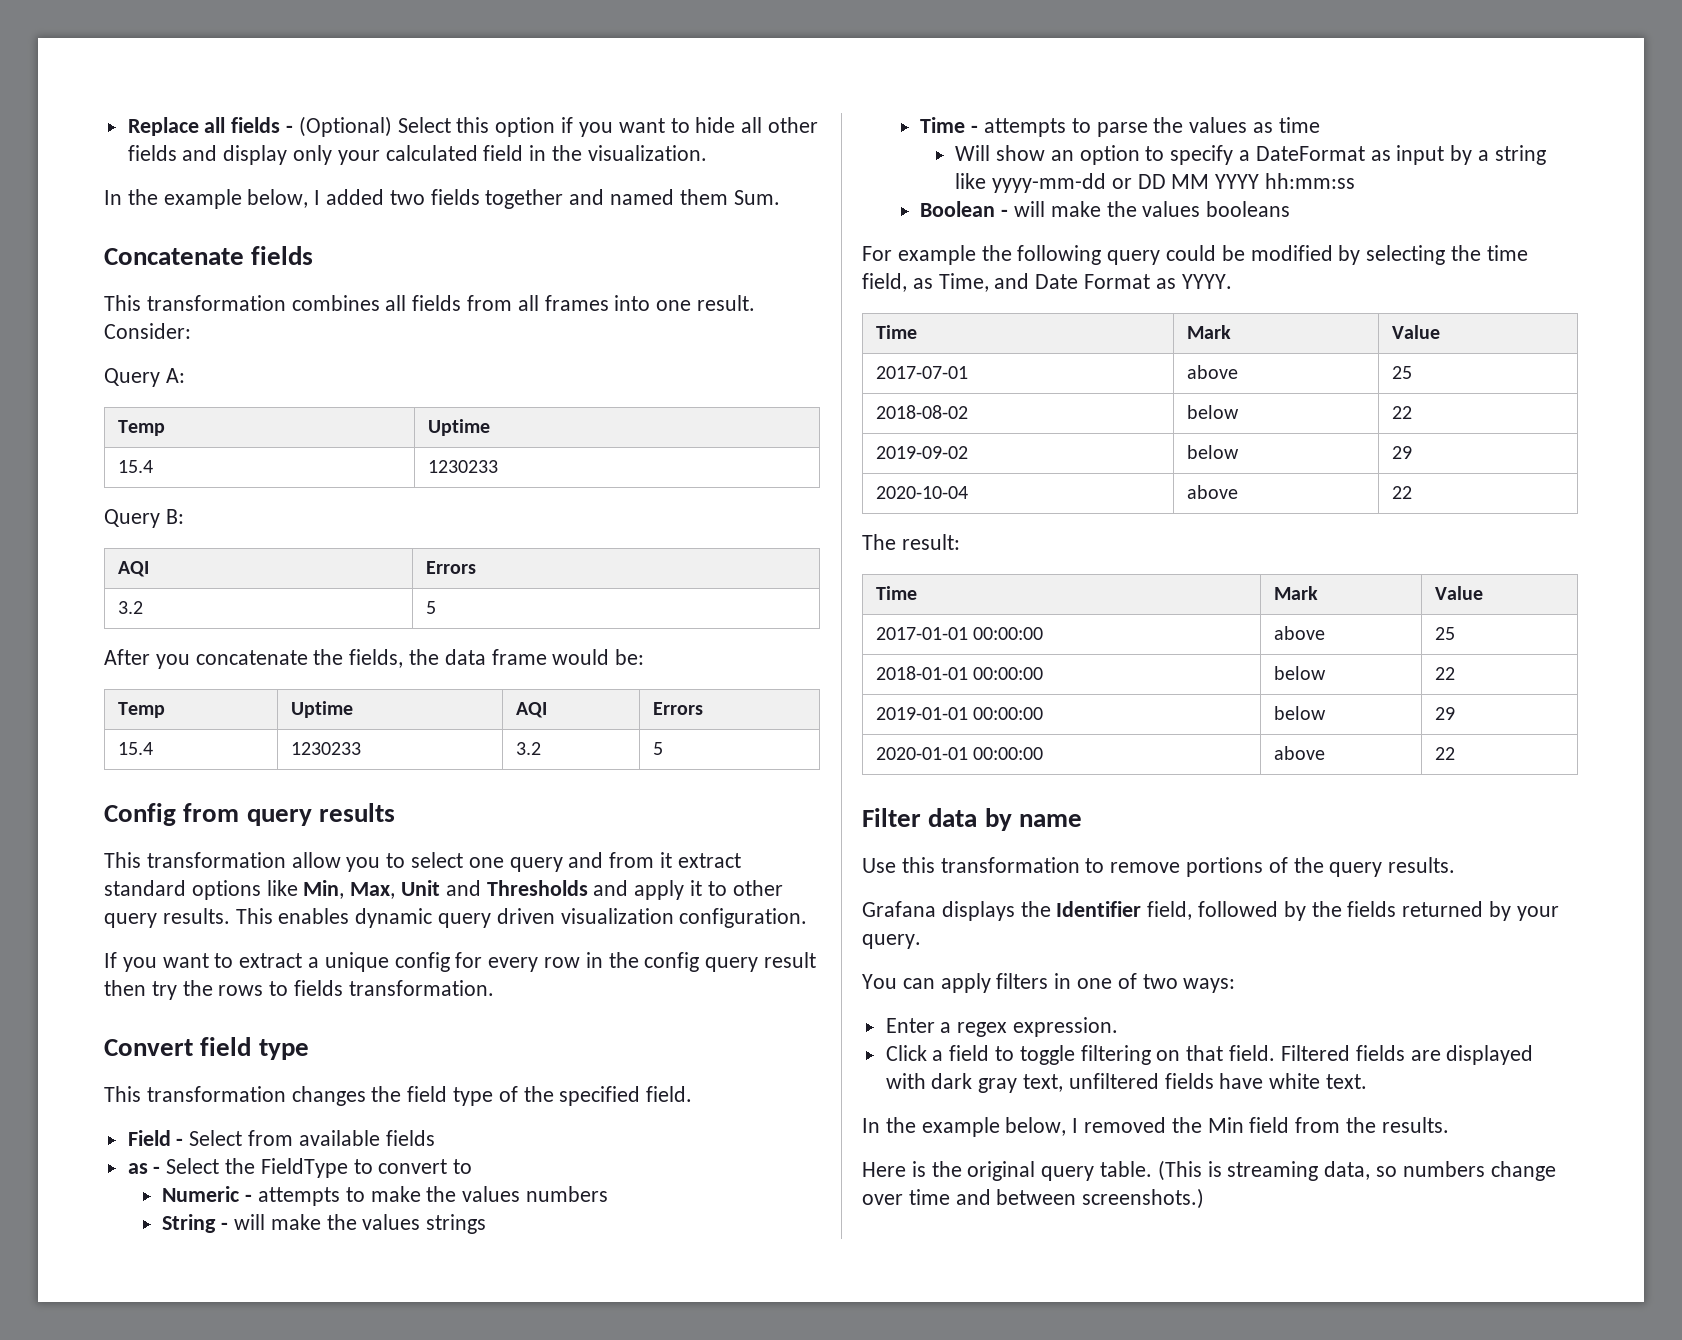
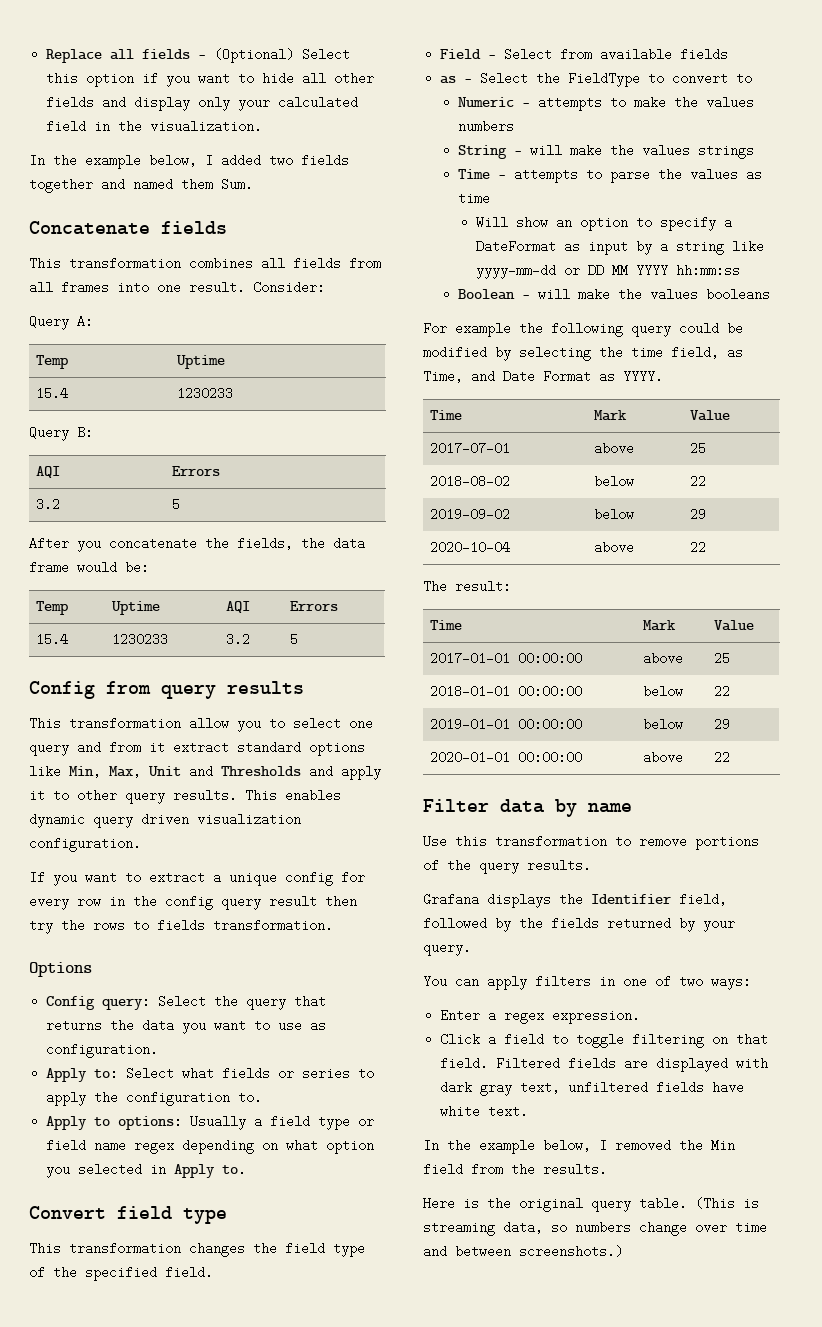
+ Options
+ Config query: Select the query that returns the data you want to use as configuration.
+ Apply to: Select what fields or series to apply the configuration to.
+ Apply to options: Usually a field type or field name regex depending on what option you selected in Apply to.

